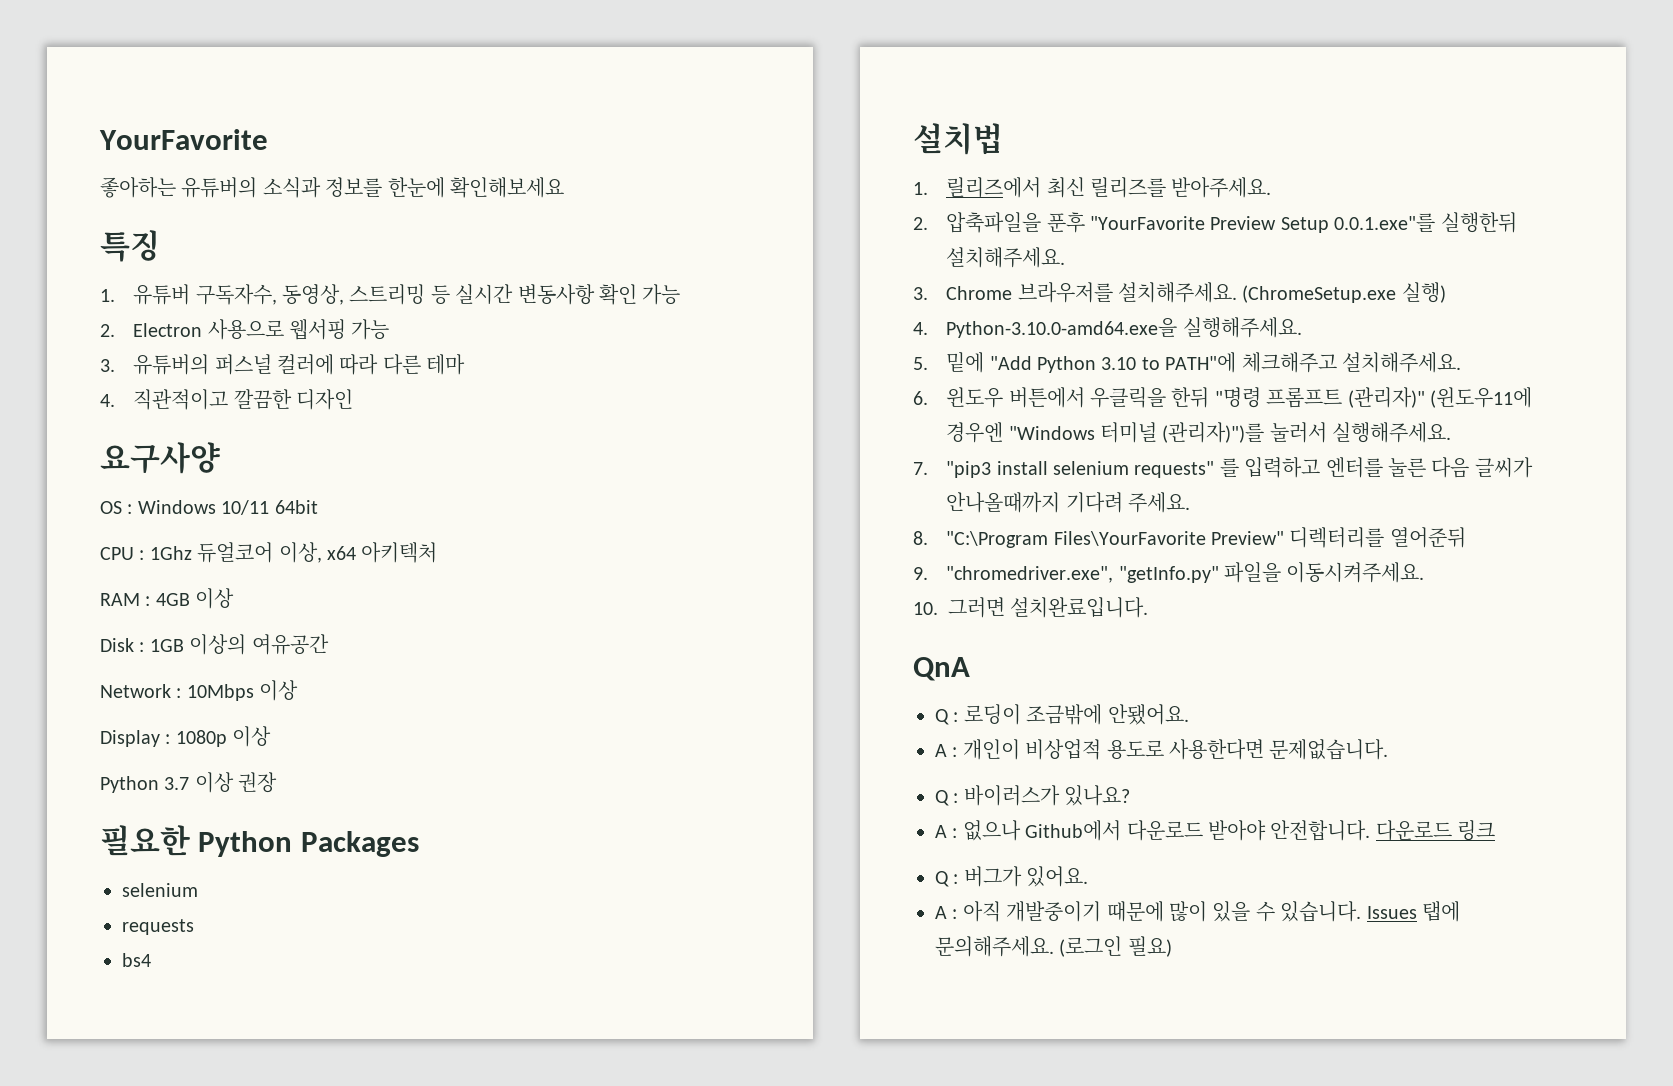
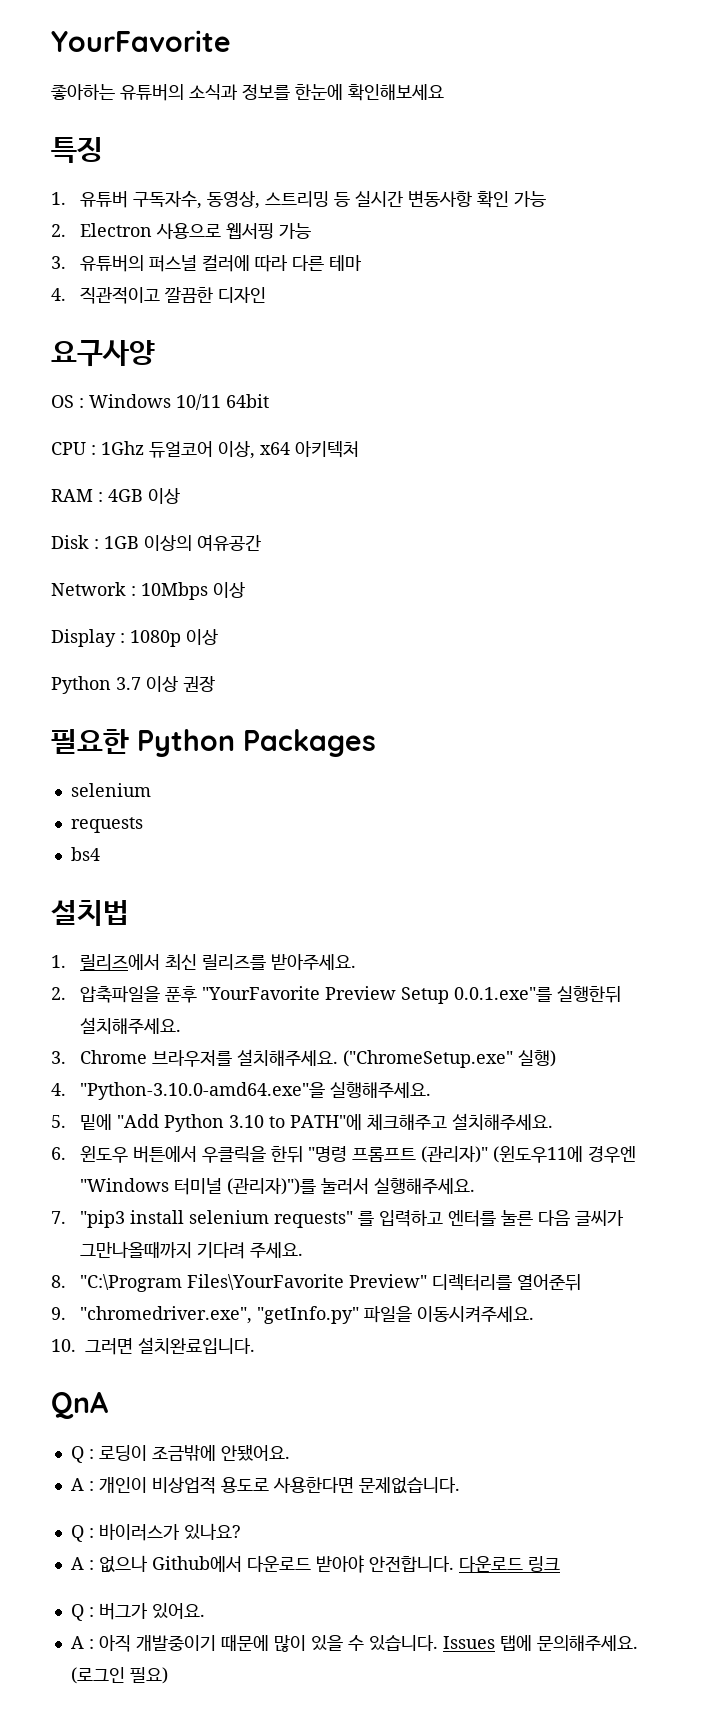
- (ChromeSetup.exe 실행)
+ ("ChromeSetup.exe" 실행)
- 4. Python-3.10.0-amd64.exe을 실행해주세요.
+ 4. "Python-3.10.0-amd64.exe"을 실행해주세요.
- 7. "pip3 install selenium requests" 를 입력하고 엔터를 눌른 다음 글씨가 안나올때까지 기다려 주세요.
+ 7. "pip3 install selenium requests" 를 입력하고 엔터를 눌른 다음 글씨가 그만나올때까지 기다려 주세요.

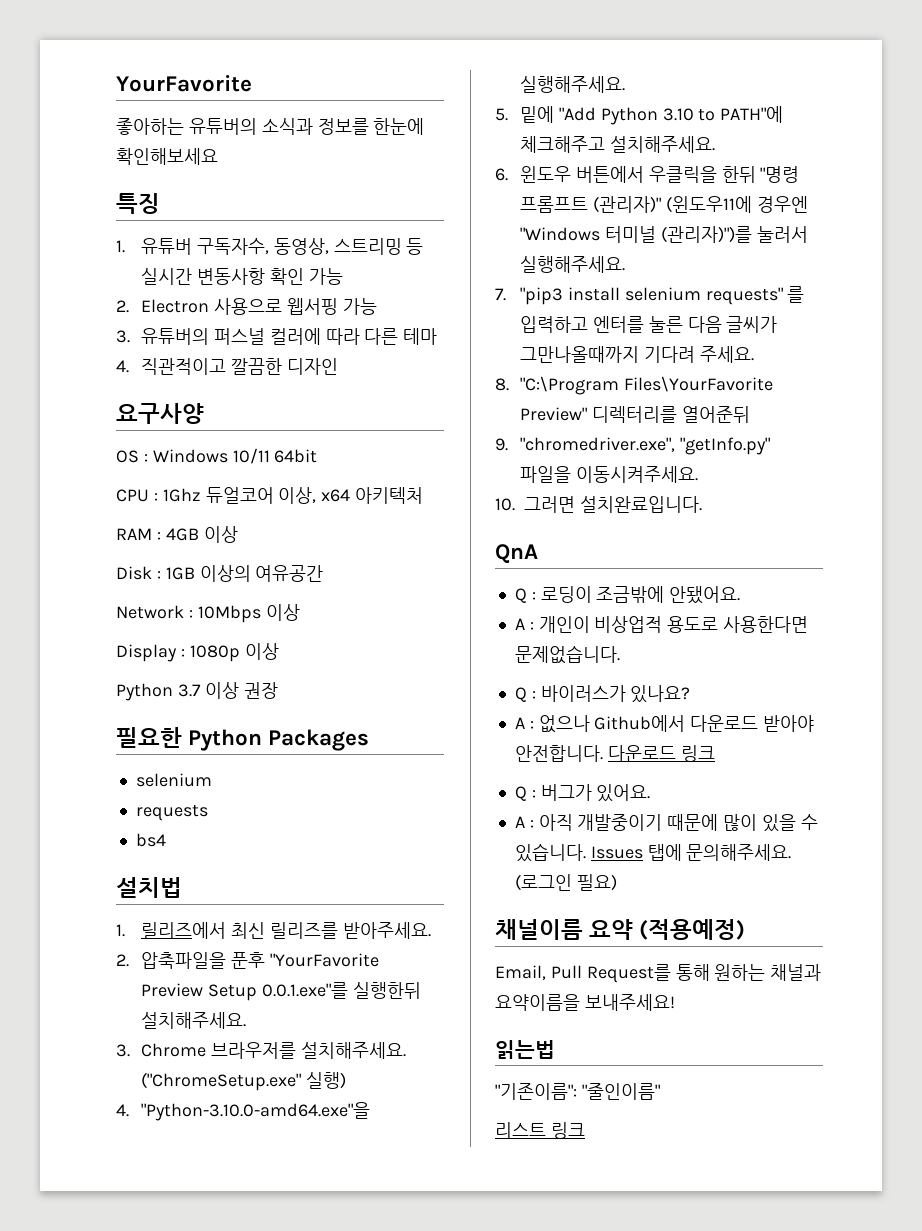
+ 채널이름 요약 (적용예정)
+ Email, Pull Request를 통해 원하는 채널과 요약이름을 보내주세요!
+ 읽는법
+ "기존이름": "줄인이름"
+ 리스트 링크

